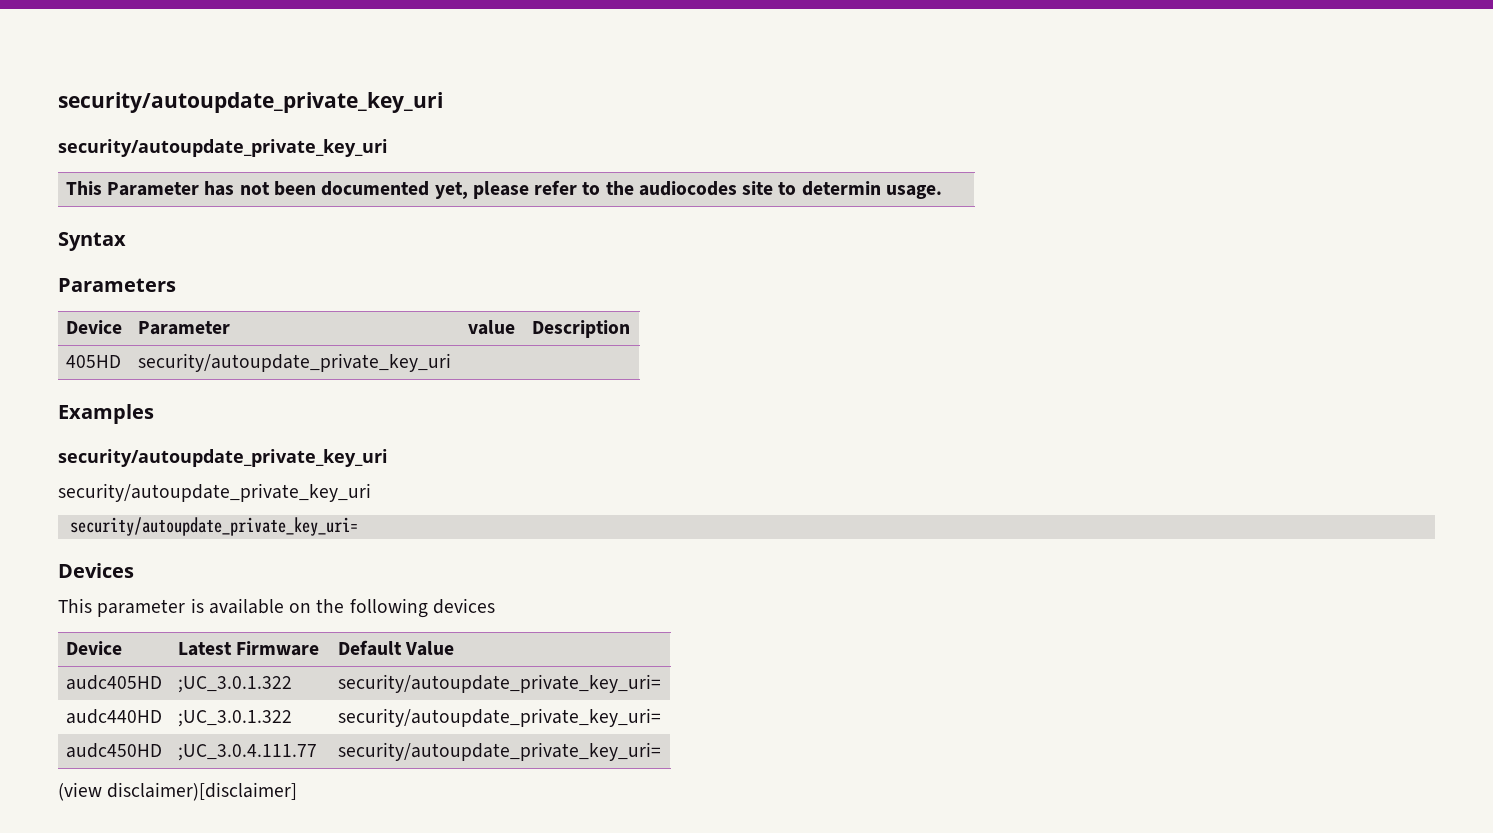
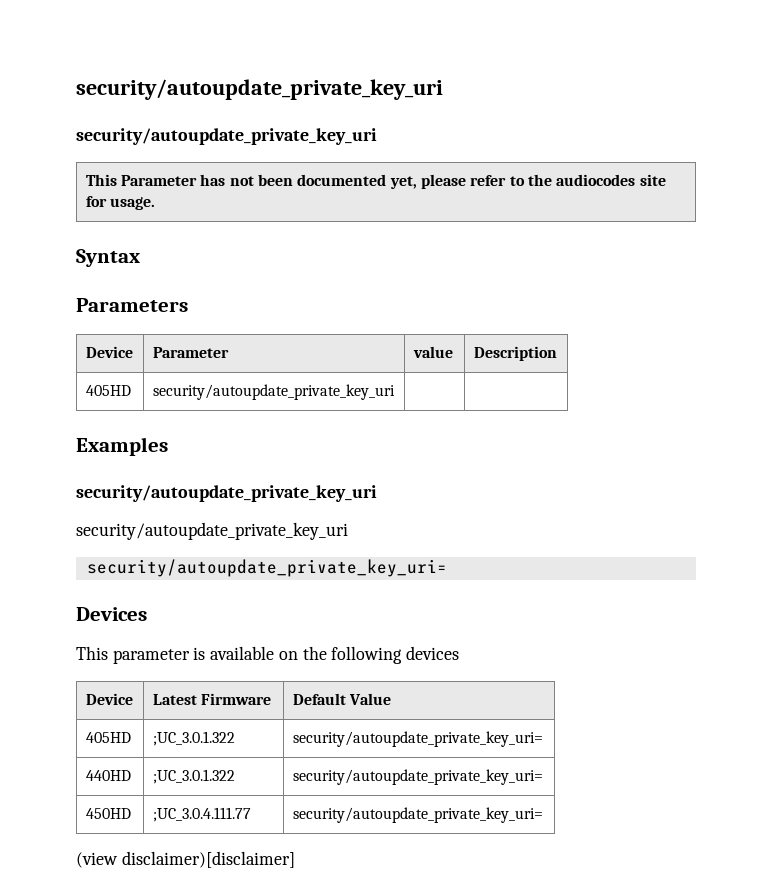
- This Parameter has not been documented yet, please refer to the audiocodes site to determin usage.
+ This Parameter has not been documented yet, please refer to the audiocodes site for usage.
- audc405HD | ;UC_3.0.1.322 | security/autoupdate_private_key_uri=
- audc440HD | ;UC_3.0.1.322 | security/autoupdate_private_key_uri=
- audc450HD | ;UC_3.0.4.111.77 | security/autoupdate_private_key_uri=
+ 405HD | ;UC_3.0.1.322 | security/autoupdate_private_key_uri=
+ 440HD | ;UC_3.0.1.322 | security/autoupdate_private_key_uri=
+ 450HD | ;UC_3.0.4.111.77 | security/autoupdate_private_key_uri=

